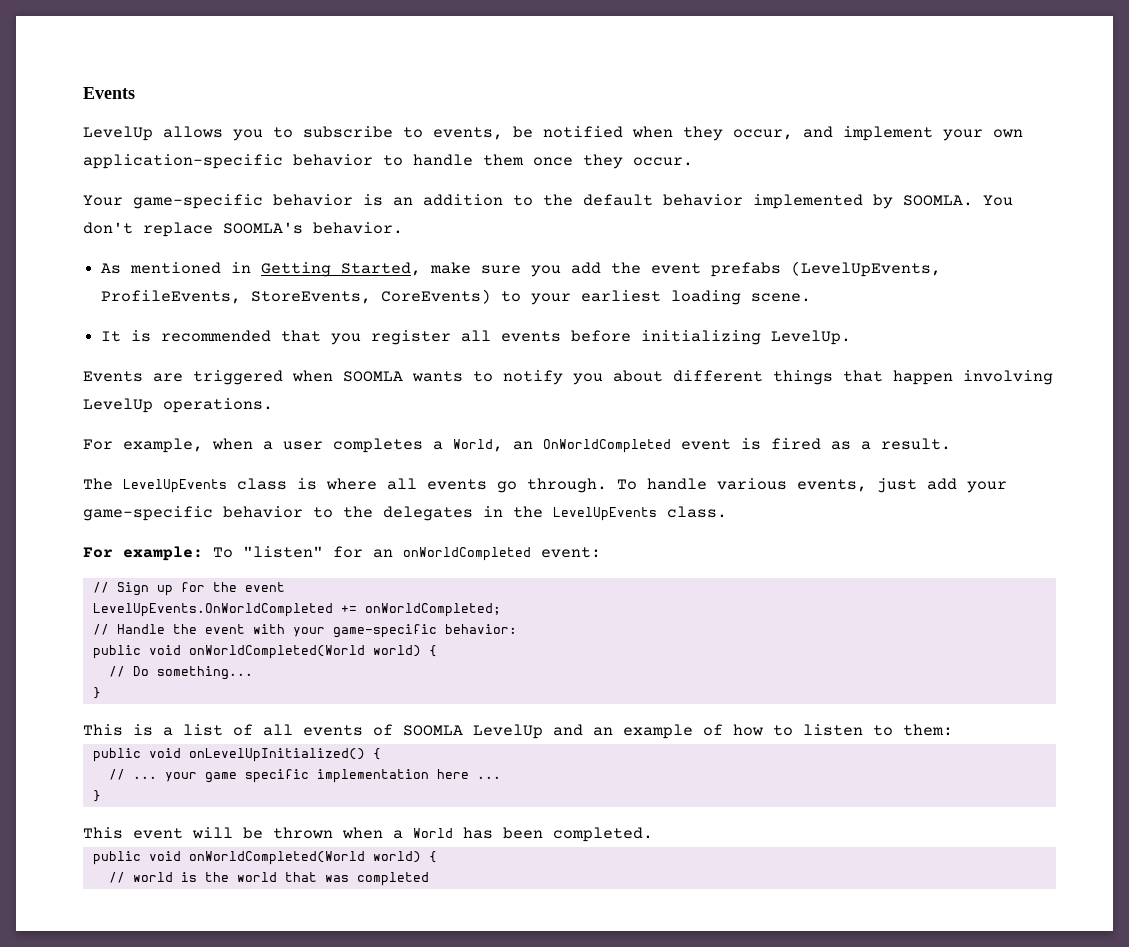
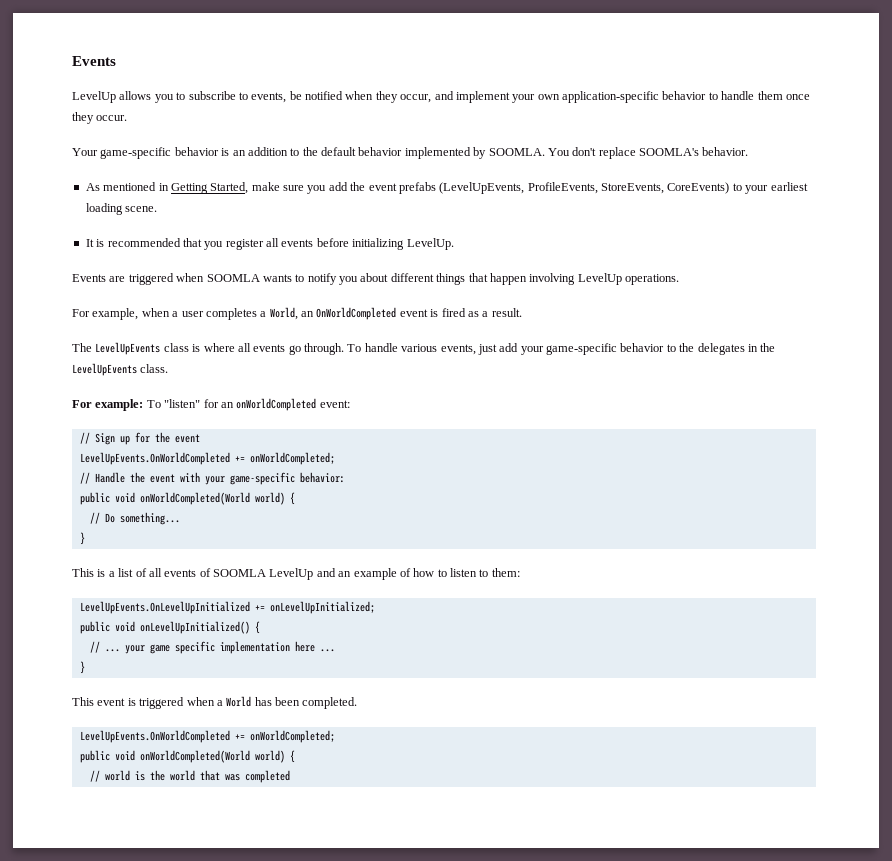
+ LevelUpEvents.OnLevelUpInitialized += onLevelUpInitialized;
- This event will be thrown when a World has been completed.
+ This event is triggered when a World has been completed.
+ LevelUpEvents.OnWorldCompleted += onWorldCompleted;

